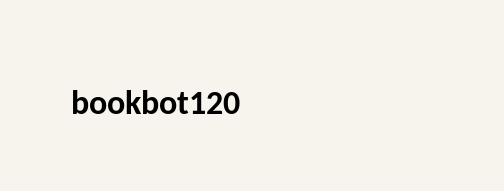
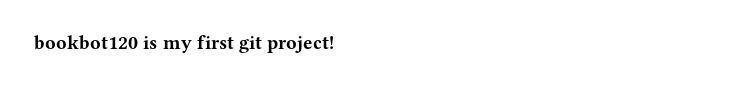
- bookbot120
+ bookbot120 is my first git project!

